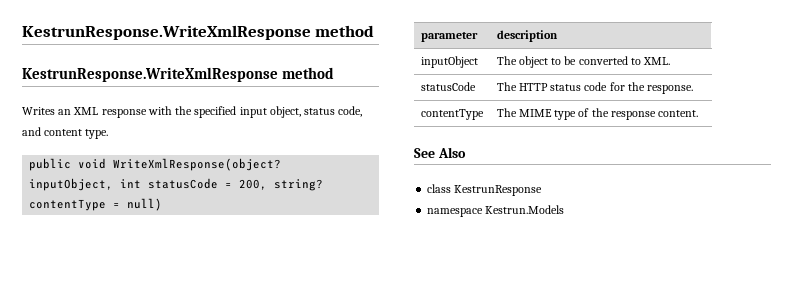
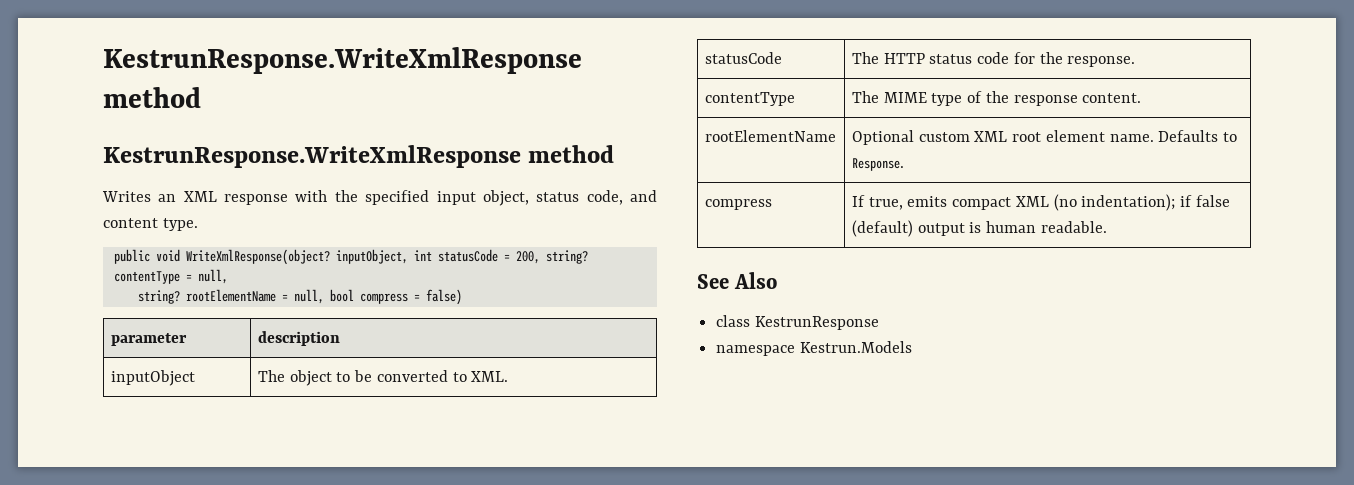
- public void WriteXmlResponse(object? inputObject, int statusCode = 200, string? contentType = null)
+ public void WriteXmlResponse(object? inputObject, int statusCode = 200, string? contentType = null,
+ string? rootElementName = null, bool compress = false)
+ rootElementName | Optional custom XML root element name. Defaults to Response.
+ compress | If true, emits compact XML (no indentation); if false (default) output is human readable.

